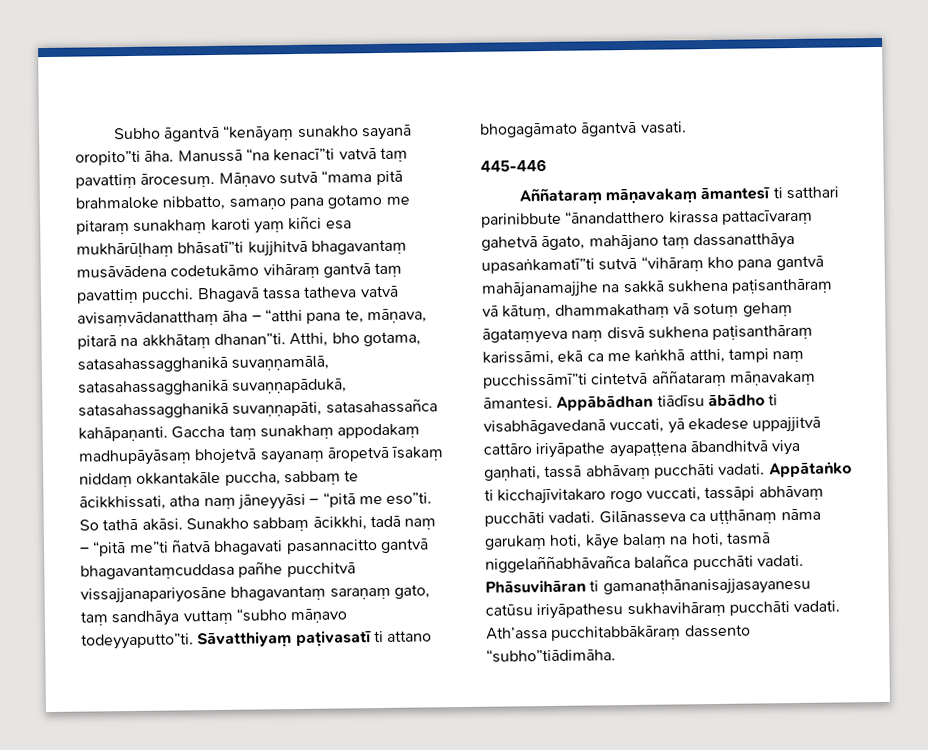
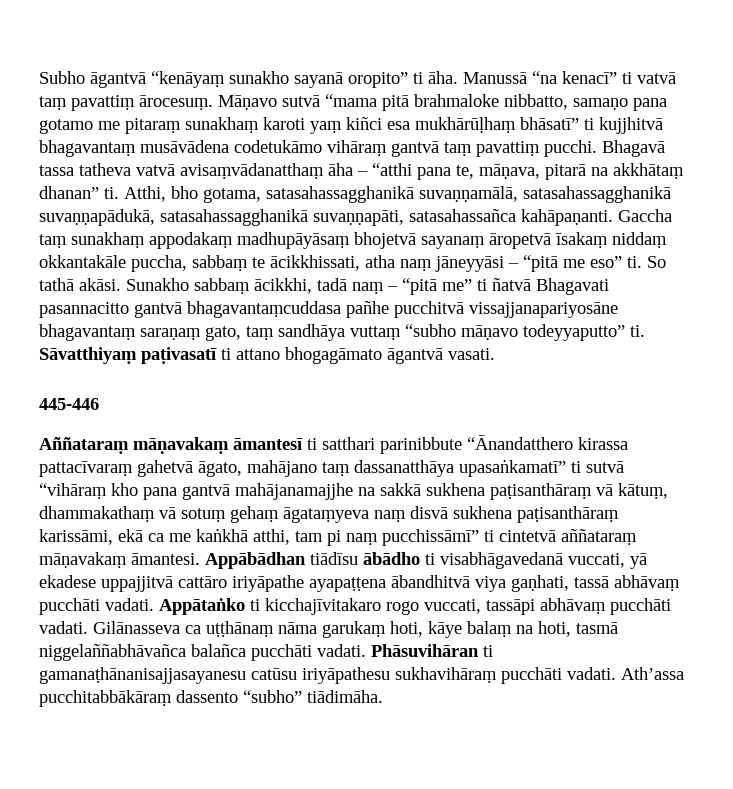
- Subho āgantvā “kenāyaṃ sunakho sayanā oropito”ti āha.
+ Subho āgantvā “kenāyaṃ sunakho sayanā oropito” ti āha.
- Manussā “na kenacī”ti vatvā taṃ pavattiṃ ārocesuṃ.
+ Manussā “na kenacī” ti vatvā taṃ pavattiṃ ārocesuṃ.
- Māṇavo sutvā “mama pitā brahmaloke nibbatto, samaṇo pana gotamo me pitaraṃ sunakhaṃ karoti yaṃ kiñci esa mukhārūḷhaṃ bhāsatī”ti kujjhitvā bhagavantaṃ musāvādena codetukāmo vihāraṃ gantvā taṃ pavattiṃ pucchi.
+ Māṇavo sutvā “mama pitā brahmaloke nibbatto, samaṇo pana gotamo me pitaraṃ sunakhaṃ karoti yaṃ kiñci esa mukhārūḷhaṃ bhāsatī” ti kujjhitvā bhagavantaṃ musāvādena codetukāmo vihāraṃ gantvā taṃ pavattiṃ pucchi.
- Bhagavā tassa tatheva vatvā avisaṃvādanatthaṃ āha – “atthi pana te, māṇava, pitarā na akkhātaṃ dhanan”ti.
+ Bhagavā tassa tatheva vatvā avisaṃvādanatthaṃ āha – “atthi pana te, māṇava, pitarā na akkhātaṃ dhanan” ti.
- Gaccha taṃ sunakhaṃ appodakaṃ madhupāyāsaṃ bhojetvā sayanaṃ āropetvā īsakaṃ niddaṃ okkantakāle puccha, sabbaṃ te ācikkhissati, atha naṃ jāneyyāsi – “pitā me eso”ti.
+ Gaccha taṃ sunakhaṃ appodakaṃ madhupāyāsaṃ bhojetvā sayanaṃ āropetvā īsakaṃ niddaṃ okkantakāle puccha, sabbaṃ te ācikkhissati, atha naṃ jāneyyāsi – “pitā me eso” ti.
- Sunakho sabbaṃ ācikkhi, tadā naṃ – “pitā me”ti ñatvā bhagavati pasannacitto gantvā bhagavantaṃcuddasa pañhe pucchitvā vissajjanapariyosāne bhagavantaṃ saraṇaṃ gato, taṃ sandhāya vuttaṃ “subho māṇavo todeyyaputto”ti.
+ Sunakho sabbaṃ ācikkhi, tadā naṃ – “pitā me” ti ñatvā Bhagavati pasannacitto gantvā bhagavantaṃcuddasa pañhe pucchitvā vissajjanapariyosāne bhagavantaṃ saraṇaṃ gato, taṃ sandhāya vuttaṃ “subho māṇavo todeyyaputto” ti.
- Aññataraṃ māṇavakaṃ āmantesī ti satthari parinibbute “ānandatthero kirassa pattacīvaraṃ gahetvā āgato, mahājano taṃ dassanatthāya upasaṅkamatī”ti sutvā “vihāraṃ kho pana gantvā mahājanamajjhe na sakkā sukhena paṭisanthāraṃ vā kātuṃ, dhammakathaṃ vā sotuṃ gehaṃ āgataṃyeva naṃ disvā sukhena paṭisanthāraṃ karissāmi, ekā ca me kaṅkhā atthi, tampi naṃ pucchissāmī”ti cintetvā aññataraṃ māṇavakaṃ āmantesi.
+ Aññataraṃ māṇavakaṃ āmantesī ti satthari parinibbute “Ānandatthero kirassa pattacīvaraṃ gahetvā āgato, mahājano taṃ dassanatthāya upasaṅkamatī” ti sutvā “vihāraṃ kho pana gantvā mahājanamajjhe na sakkā sukhena paṭisanthāraṃ vā kātuṃ, dhammakathaṃ vā sotuṃ gehaṃ āgataṃyeva naṃ disvā sukhena paṭisanthāraṃ karissāmi, ekā ca me kaṅkhā atthi, tam pi naṃ pucchissāmī” ti cintetvā aññataraṃ māṇavakaṃ āmantesi.
- Ath’assa pucchitabbākāraṃ dassento “subho”tiādimāha.
+ Ath’assa pucchitabbākāraṃ dassento “subho” tiādimāha.

